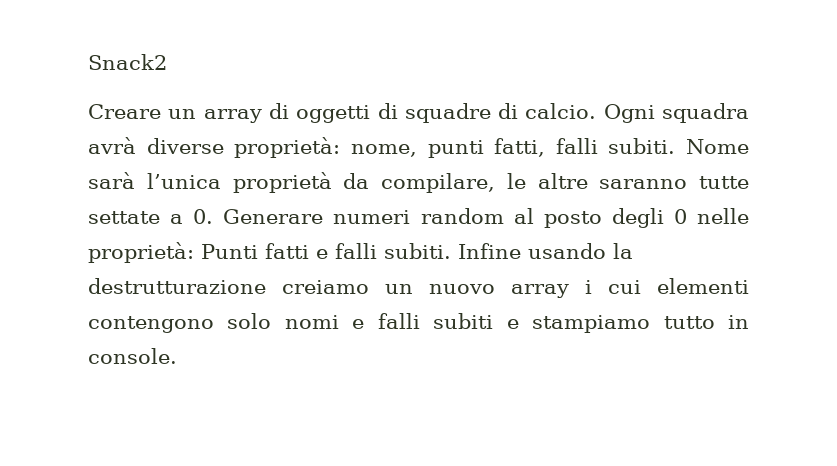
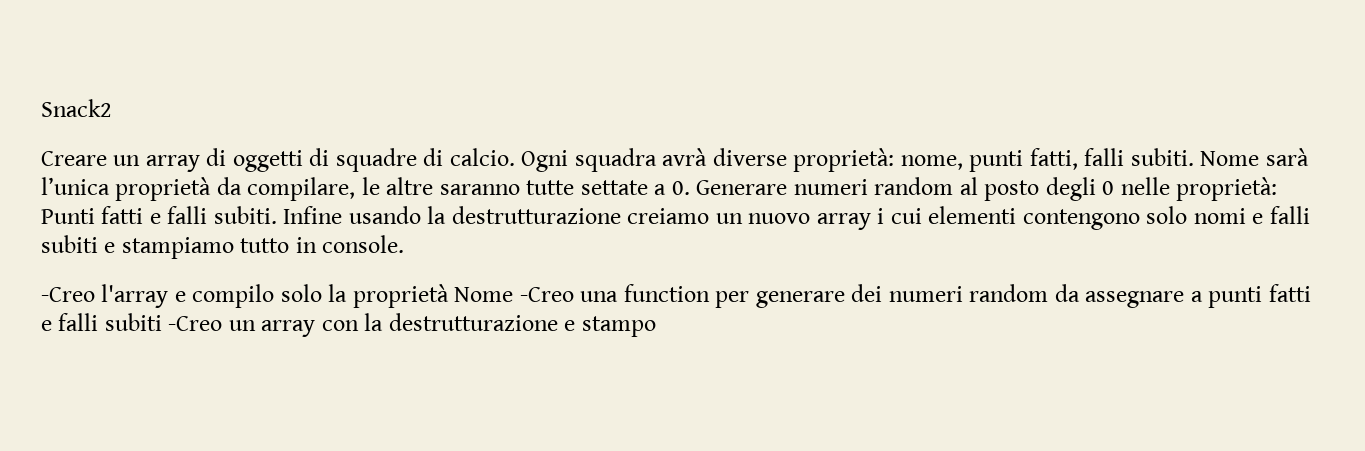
+ -Creo l'array e compilo solo la proprietà Nome -Creo una function per generare dei numeri random da assegnare a punti fatti e falli subiti -Creo un array con la destrutturazione e stampo

